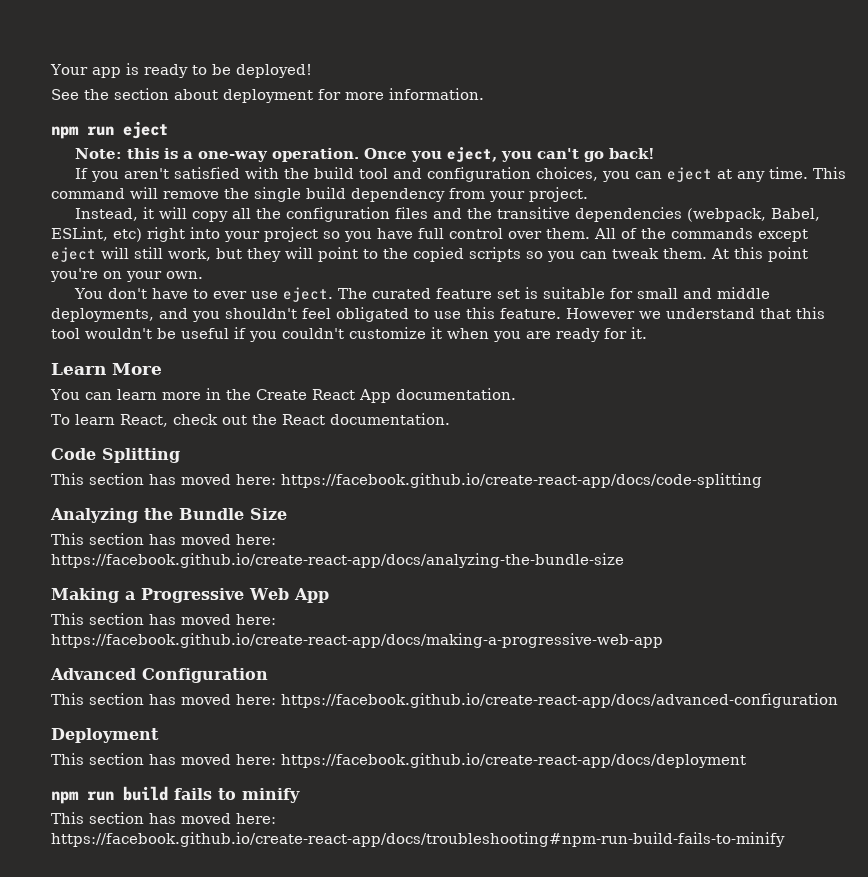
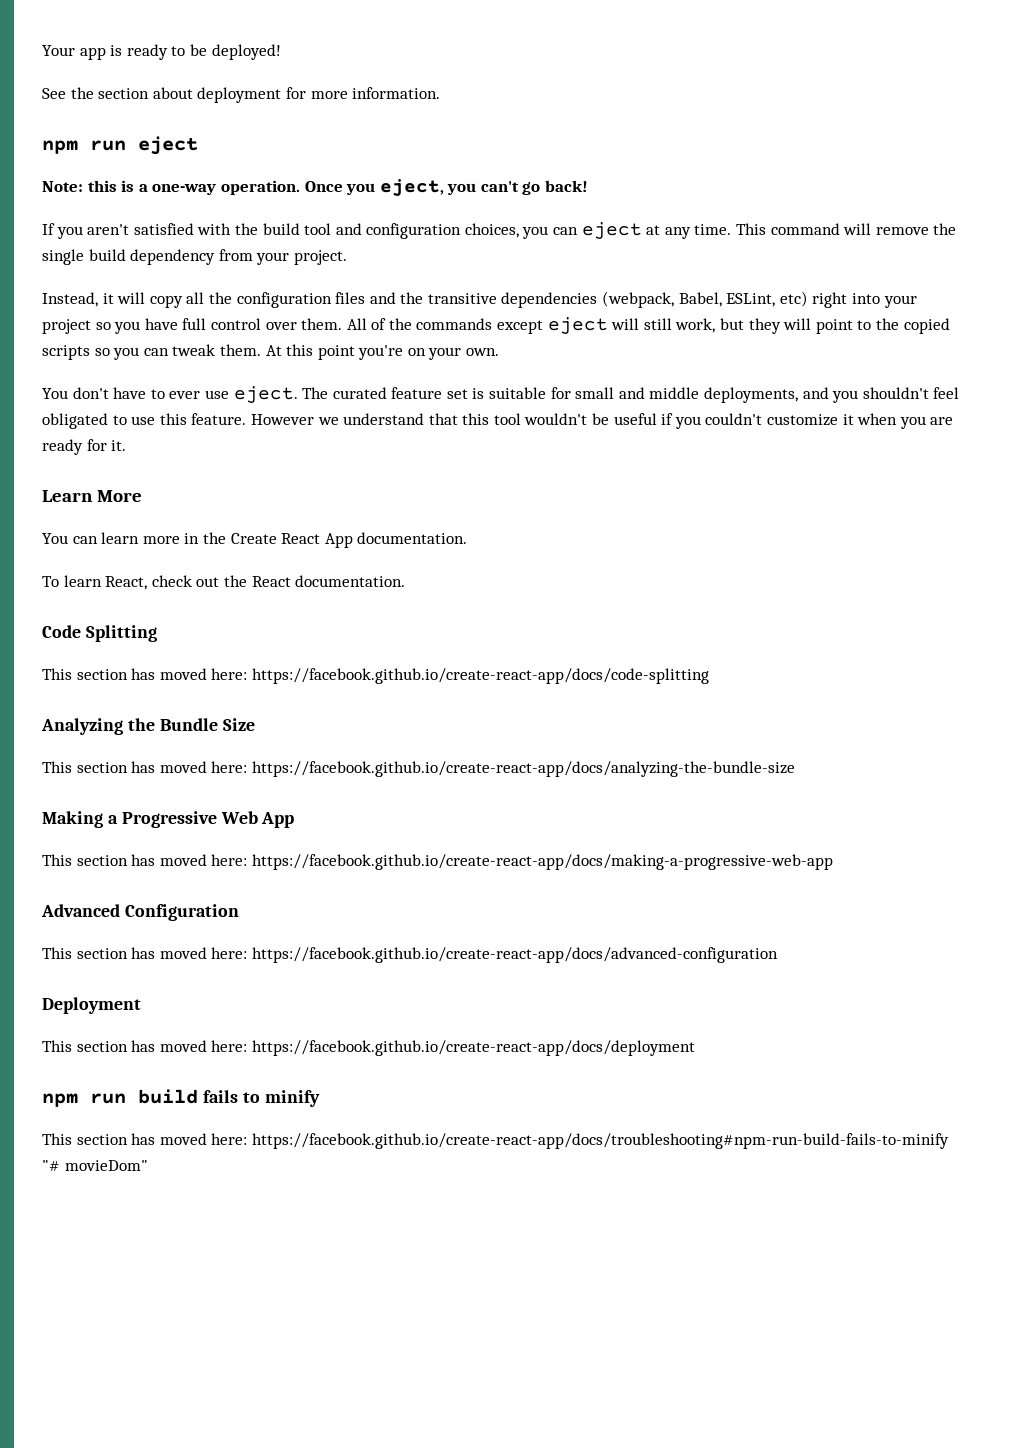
- This section has moved here: https://facebook.github.io/create-react-app/docs/troubleshooting#npm-run-build-fails-to-minify
+ This section has moved here: https://facebook.github.io/create-react-app/docs/troubleshooting#npm-run-build-fails-to-minify "# movieDom"

